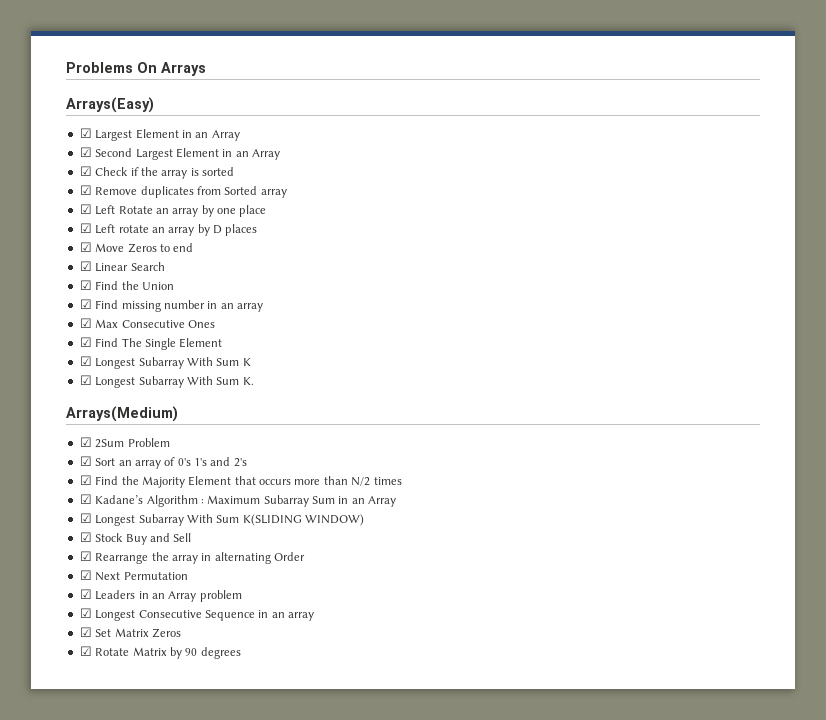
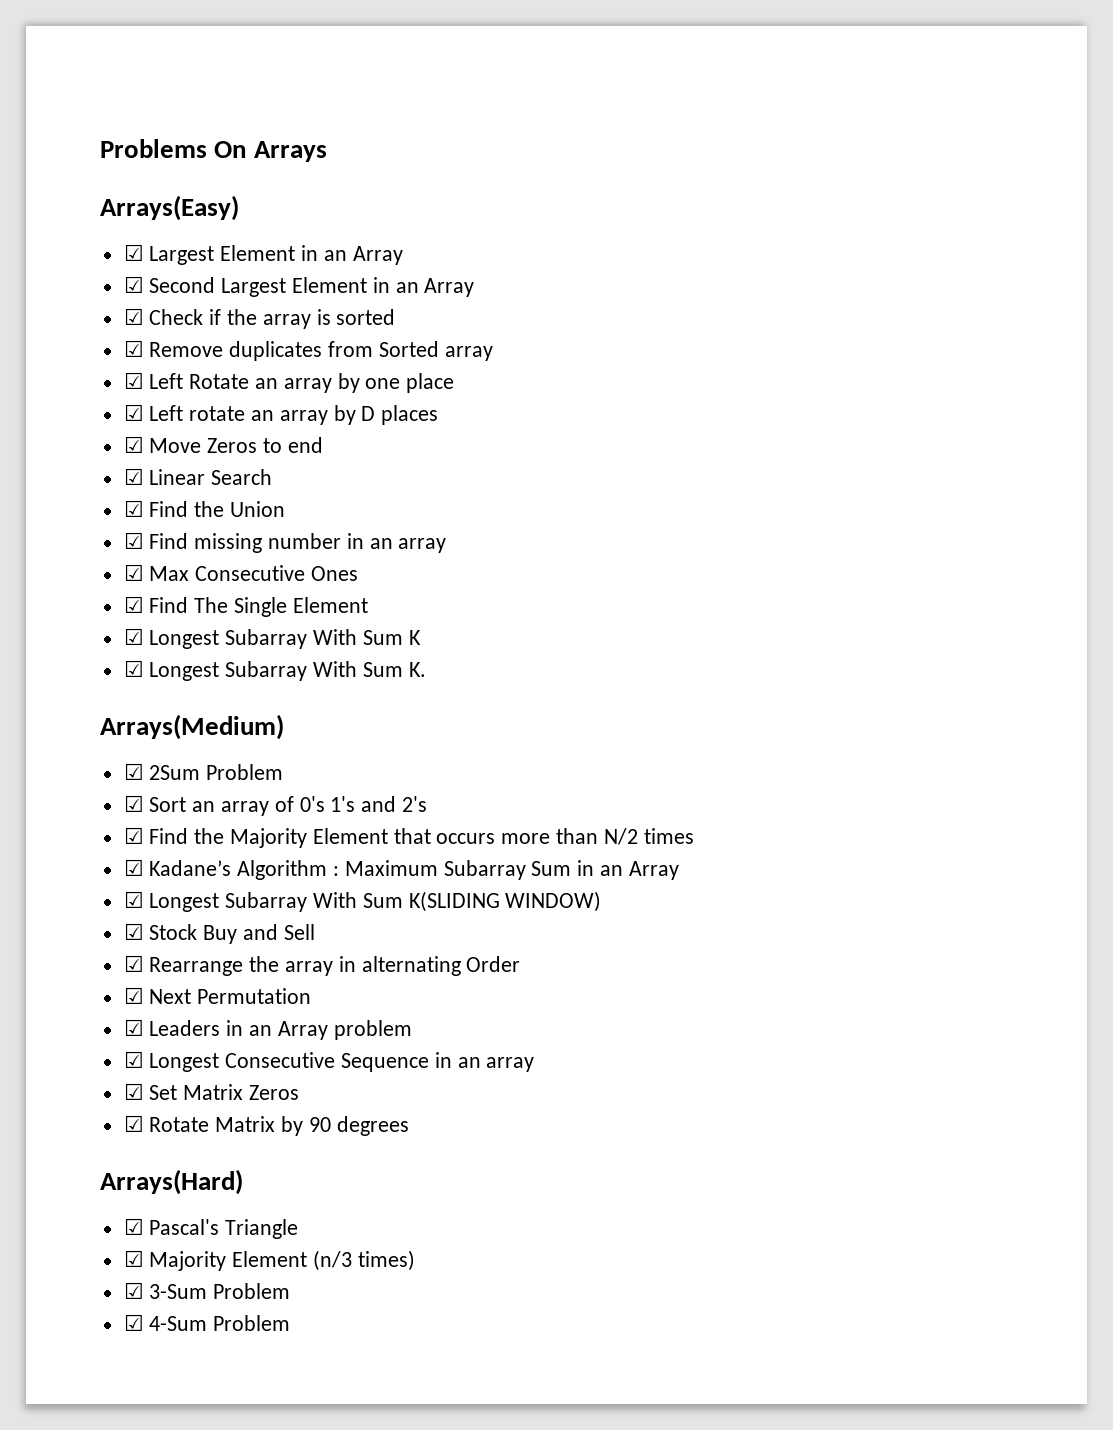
+ Arrays(Hard)
+ ☑ Pascal's Triangle
+ ☑ Majority Element (n/3 times)
+ ☑ 3-Sum Problem
+ ☑ 4-Sum Problem

